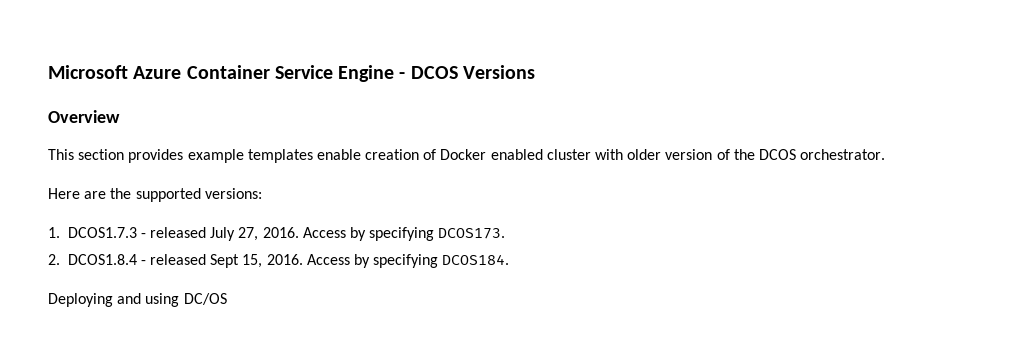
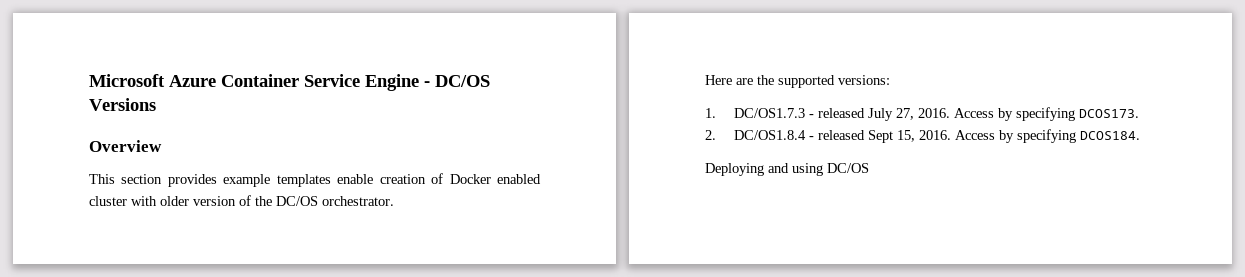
- Microsoft Azure Container Service Engine - DCOS Versions
+ Microsoft Azure Container Service Engine - DC/OS Versions
- This section provides example templates enable creation of Docker enabled cluster with older version of the DCOS orchestrator.
+ This section provides example templates enable creation of Docker enabled cluster with older version of the DC/OS orchestrator.
- 1. DCOS1.7.3 - released July 27, 2016.
+ 1. DC/OS1.7.3 - released July 27, 2016.
- 2. DCOS1.8.4 - released Sept 15, 2016.
+ 2. DC/OS1.8.4 - released Sept 15, 2016.

